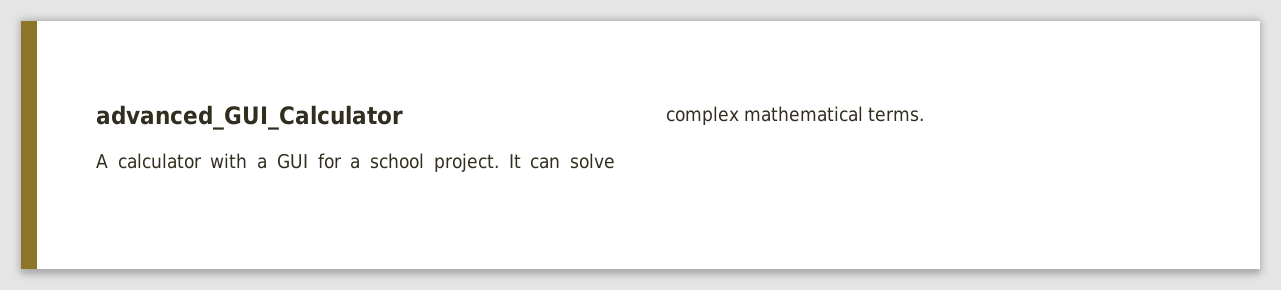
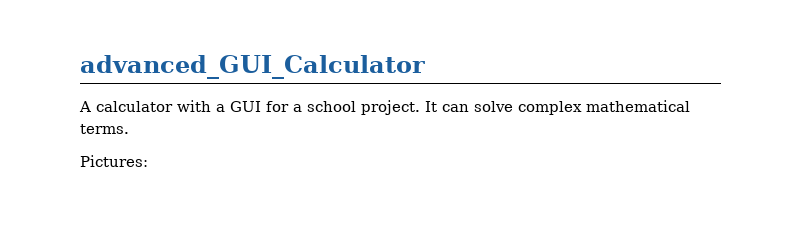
+ Pictures:

